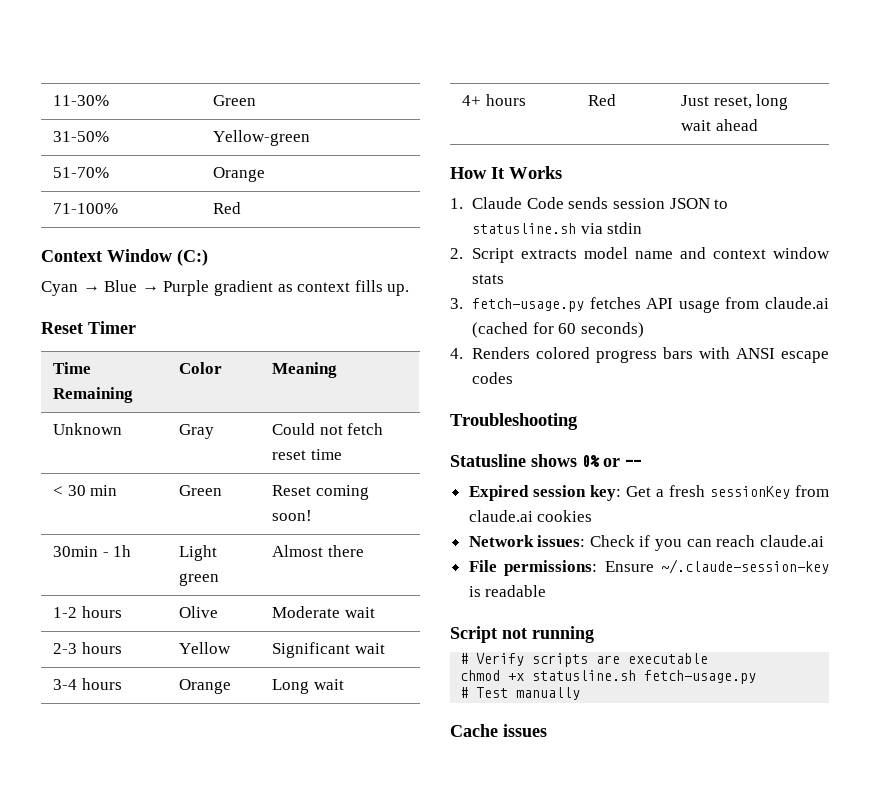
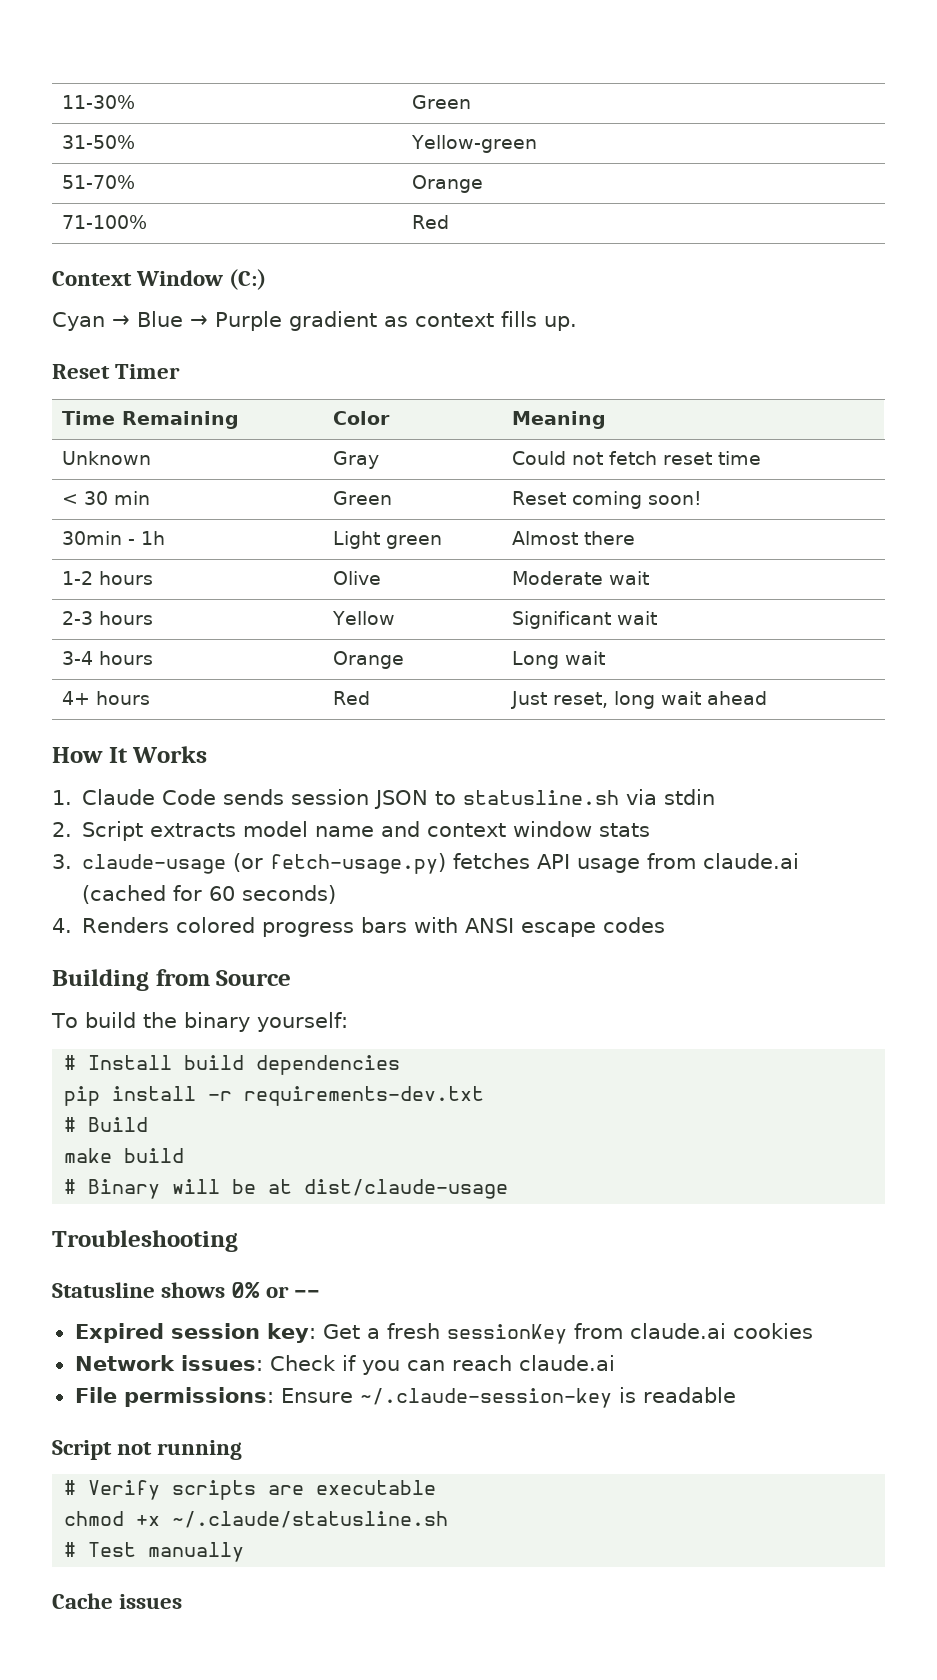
- 3. fetch-usage.py fetches API usage from claude.ai (cached for 60 seconds)
+ 3. claude-usage (or fetch-usage.py) fetches API usage from claude.ai (cached for 60 seconds)
+ Building from Source
+ To build the binary yourself:
+ # Install build dependencies
+ pip install -r requirements-dev.txt
+ # Build
+ make build
+ # Binary will be at dist/claude-usage
- chmod +x statusline.sh fetch-usage.py
+ chmod +x ~/.claude/statusline.sh

